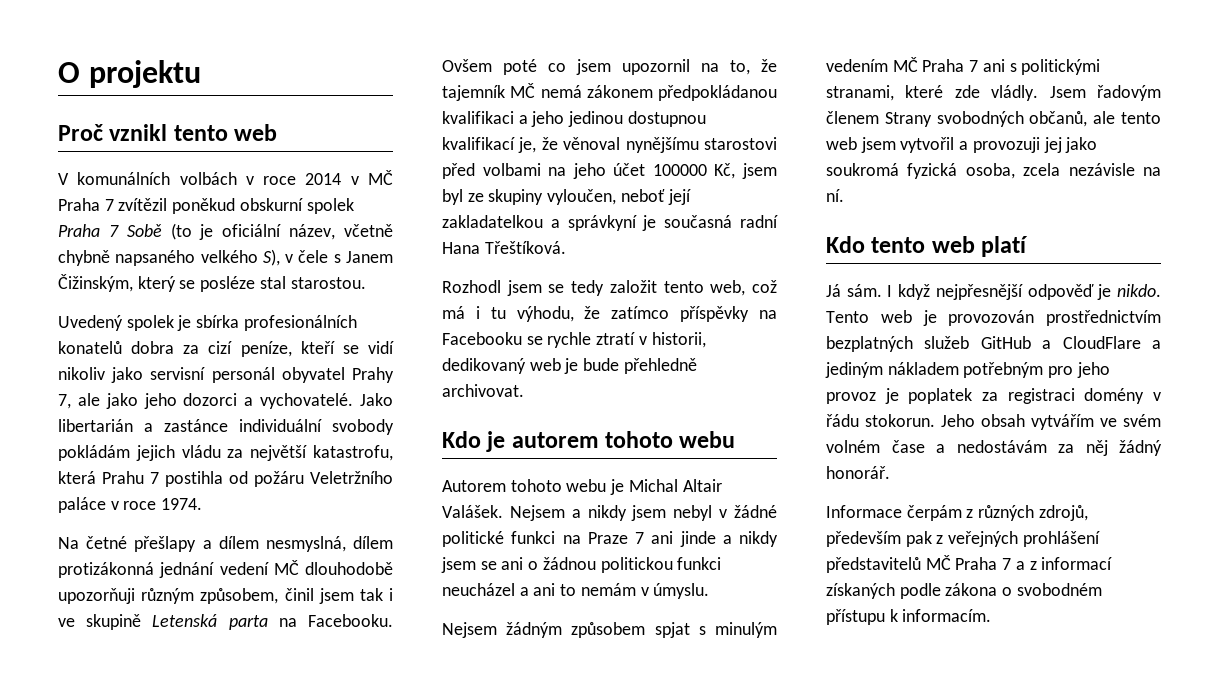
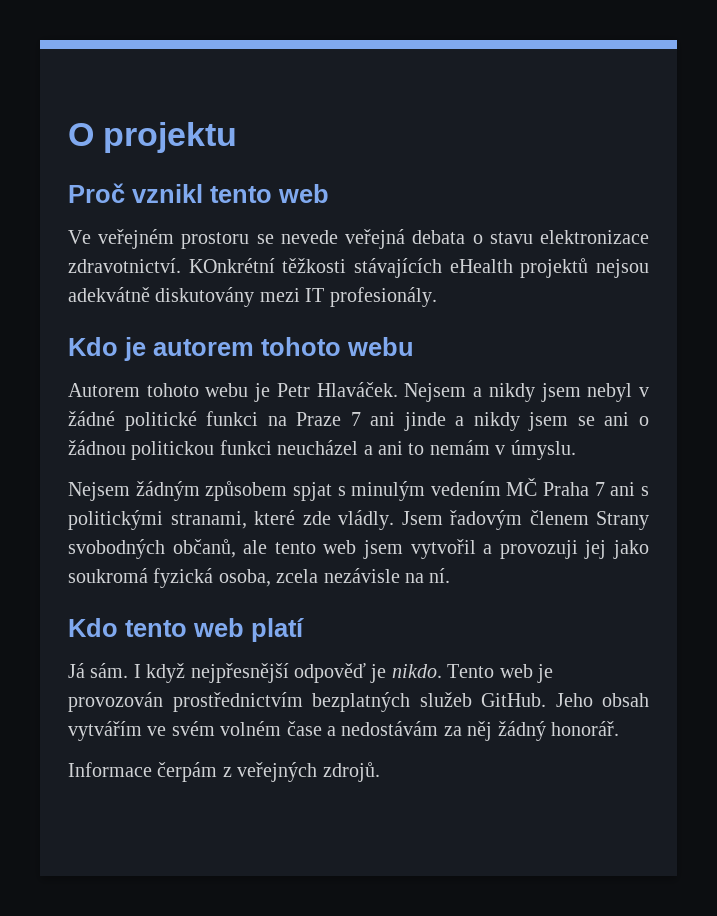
- V komunálních volbách v roce 2014 v MČ Praha 7 zvítězil poněkud obskurní spolek Praha 7 Sobě (to je oficiální název, včetně chybně napsaného velkého S), v čele s Janem Čižinským, který se posléze stal starostou.
- Uvedený spolek je sbírka profesionálních konatelů dobra za cizí peníze, kteří se vidí nikoliv jako servisní personál obyvatel Prahy 7, ale jako jeho dozorci a vychovatelé. Jako libertarián a zastánce individuální svobody pokládám jejich vládu za největší katastrofu, která Prahu 7 postihla od požáru Veletržního paláce v roce 1974.
- Na četné přešlapy a dílem nesmyslná, dílem protizákonná jednání vedení MČ dlouhodobě upozorňuji různým způsobem, činil jsem tak i ve skupině Letenská parta na Facebooku. Ovšem poté co jsem upozornil na to, že tajemník MČ nemá zákonem předpokládanou kvalifikaci a jeho jedinou dostupnou kvalifikací je, že věnoval nynějšímu starostovi před volbami na jeho účet 100000 Kč, jsem byl ze skupiny vyloučen, neboť její zakladatelkou a správkyní je současná radní Hana Třeštíková.
- Rozhodl jsem se tedy založit tento web, což má i tu výhodu, že zatímco příspěvky na Facebooku se rychle ztratí v historii, dedikovaný web je bude přehledně archivovat.
+ Ve veřejném prostoru se nevede veřejná debata o stavu elektronizace zdravotnictví. KOnkrétní těžkosti stávajících eHealth projektů nejsou adekvátně diskutovány mezi IT profesionály.
- Autorem tohoto webu je Michal Altair Valášek.
+ Autorem tohoto webu je Petr Hlaváček.
- Tento web je provozován prostřednictvím bezplatných služeb GitHub a CloudFlare a jediným nákladem potřebným pro jeho provoz je poplatek za registraci domény v řádu stokorun.
+ Tento web je provozován prostřednictvím bezplatných služeb GitHub.
- Informace čerpám z různých zdrojů, především pak z veřejných prohlášení představitelů MČ Praha 7 a z informací získaných podle zákona o svobodném přístupu k informacím.
+ Informace čerpám z veřejných zdrojů.

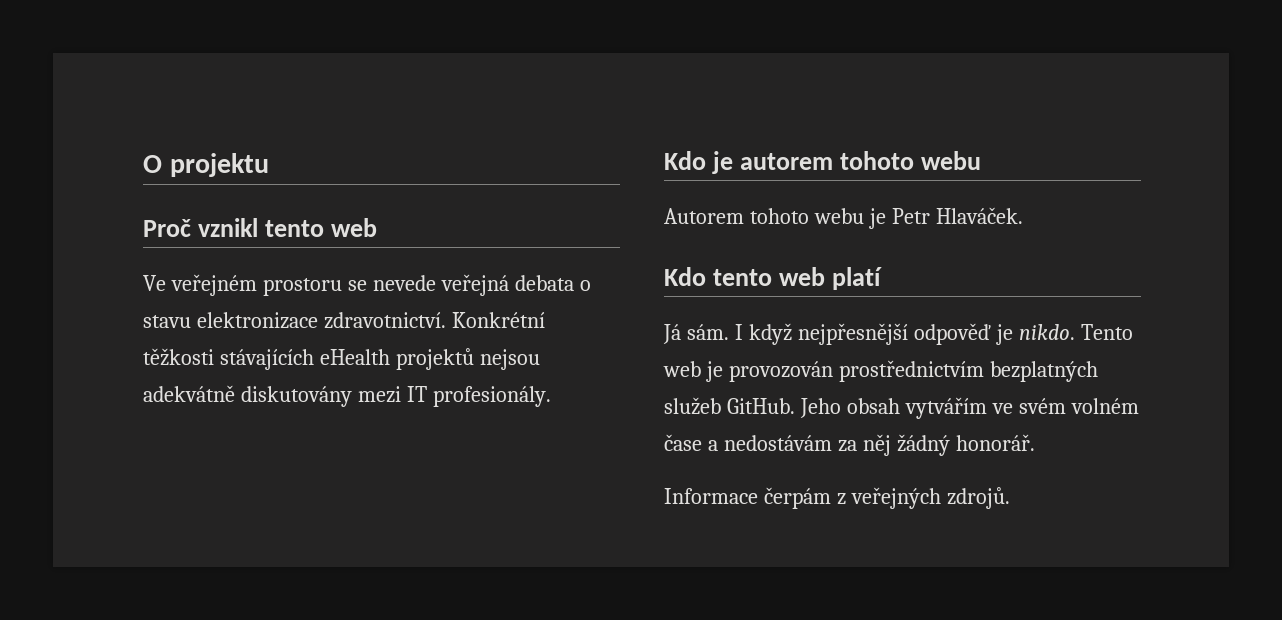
- KOnkrétní těžkosti stávajících eHealth projektů nejsou adekvátně diskutovány mezi IT profesionály.
+ Konkrétní těžkosti stávajících eHealth projektů nejsou adekvátně diskutovány mezi IT profesionály.
- Nejsem a nikdy jsem nebyl v žádné politické funkci na Praze 7 ani jinde a nikdy jsem se ani o žádnou politickou funkci neucházel a ani to nemám v úmyslu.
- Nejsem žádným způsobem spjat s minulým vedením MČ Praha 7 ani s politickými stranami, které zde vládly. Jsem řadovým členem Strany svobodných občanů, ale tento web jsem vytvořil a provozuji jej jako soukromá fyzická osoba, zcela nezávisle na ní.

